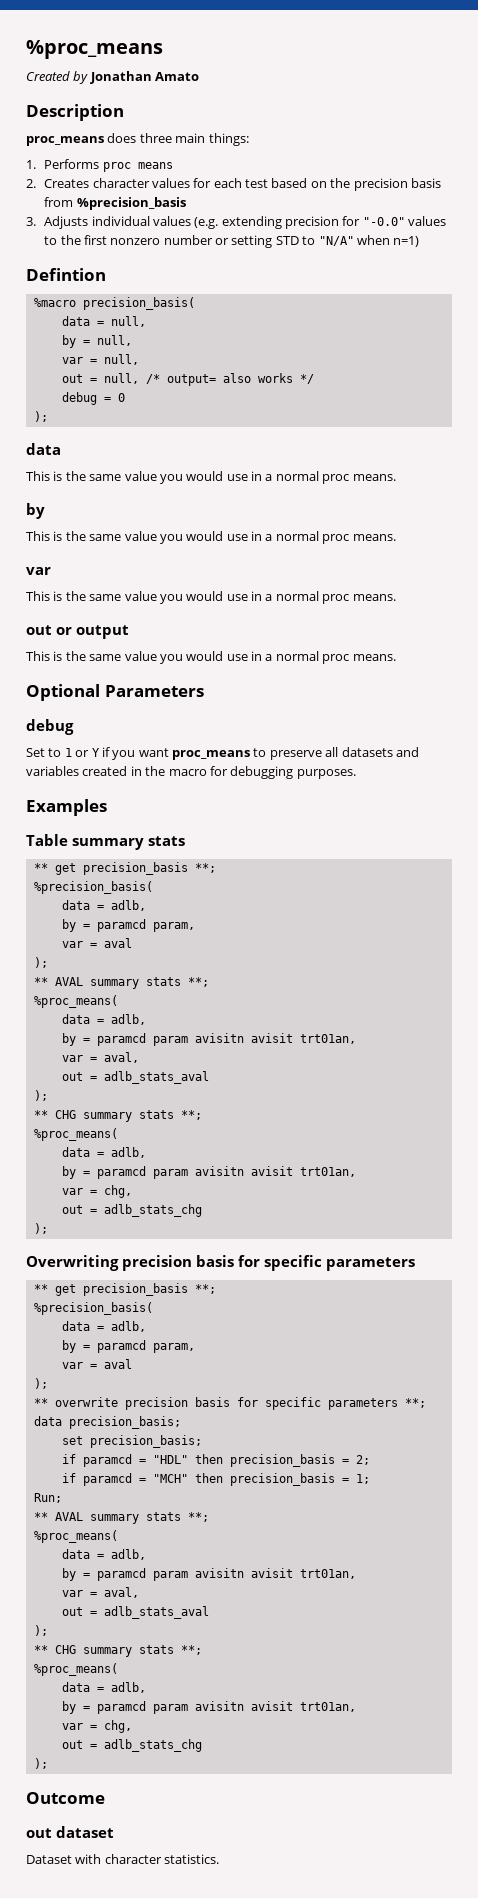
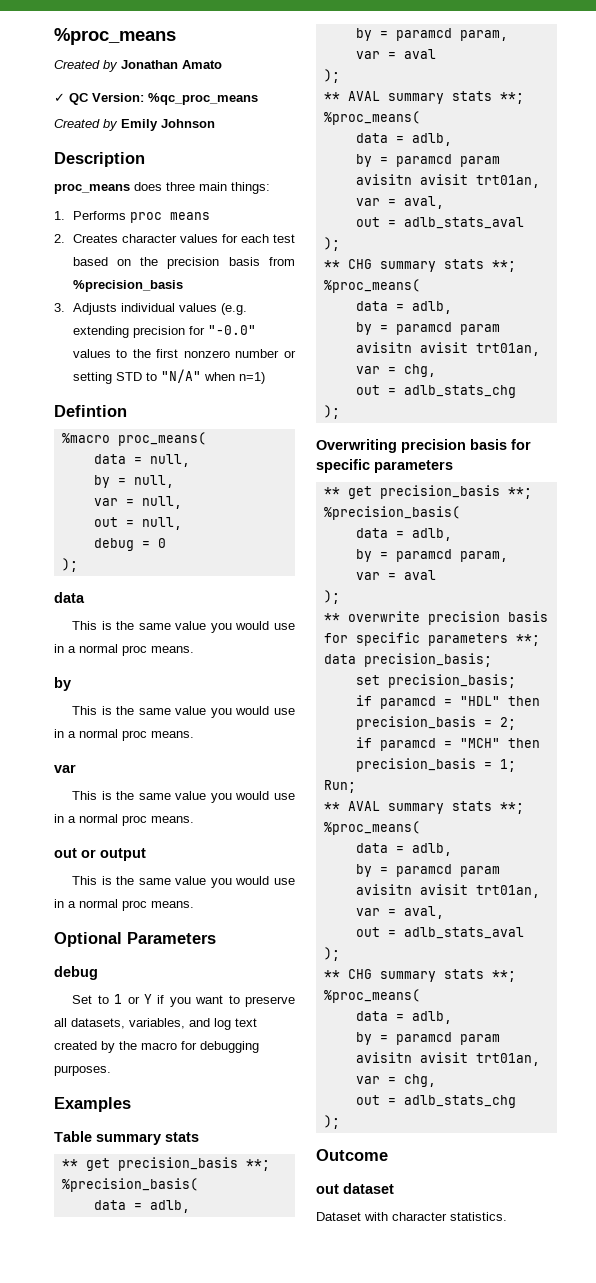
+ ✓ QC Version: %qc_proc_means
+ Created by Emily Johnson
- %macro precision_basis(
+ %macro proc_means(
- out = null, /* output= also works */
+ out = null,
- Set to 1 or Y if you want proc_means to preserve all datasets and variables created in the macro for debugging purposes.
+ Set to 1 or Y if you want to preserve all datasets, variables, and log text created by the macro for debugging purposes.

